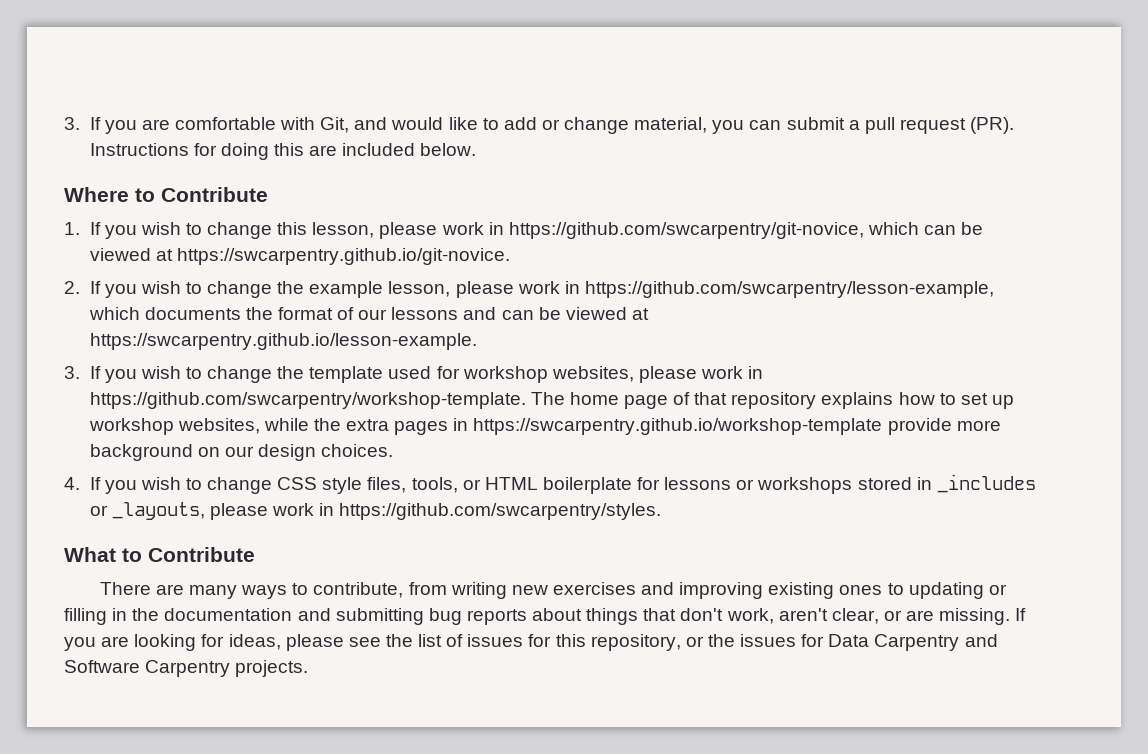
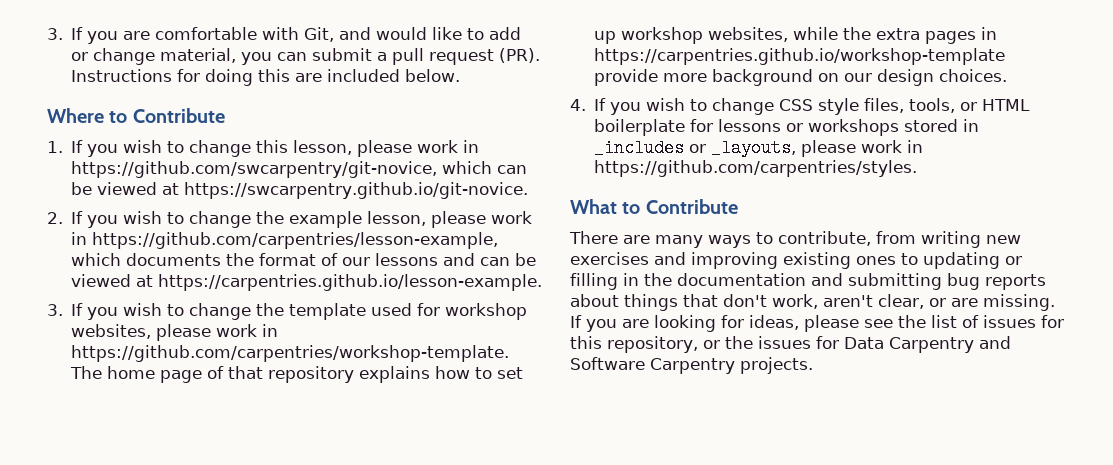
- 2. If you wish to change the example lesson, please work in https://github.com/swcarpentry/lesson-example, which documents the format of our lessons and can be viewed at https://swcarpentry.github.io/lesson-example.
+ 2. If you wish to change the example lesson, please work in https://github.com/carpentries/lesson-example, which documents the format of our lessons and can be viewed at https://carpentries.github.io/lesson-example.
- 3. If you wish to change the template used for workshop websites, please work in https://github.com/swcarpentry/workshop-template. The home page of that repository explains how to set up workshop websites, while the extra pages in https://swcarpentry.github.io/workshop-template provide more background on our design choices.
+ 3. If you wish to change the template used for workshop websites, please work in https://github.com/carpentries/workshop-template. The home page of that repository explains how to set up workshop websites, while the extra pages in https://carpentries.github.io/workshop-template provide more background on our design choices.
- 4. If you wish to change CSS style files, tools, or HTML boilerplate for lessons or workshops stored in _includes or _layouts, please work in https://github.com/swcarpentry/styles.
+ 4. If you wish to change CSS style files, tools, or HTML boilerplate for lessons or workshops stored in _includes or _layouts, please work in https://github.com/carpentries/styles.

